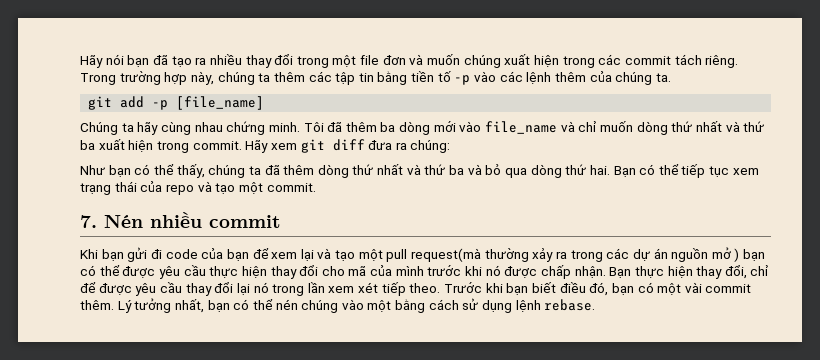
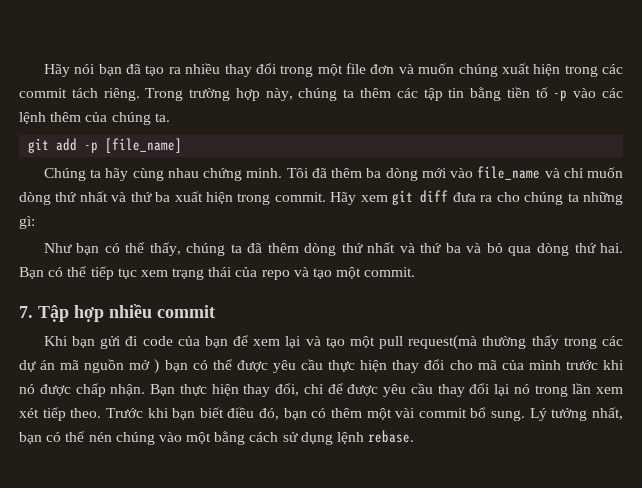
- Hãy xem git diff đưa ra chúng:
+ Hãy xem git diff đưa ra cho chúng ta những gì:
- 7. Nén nhiều commit
+ 7. Tập hợp nhiều commit
- Khi bạn gửi đi code của bạn để xem lại và tạo một pull request(mà thường xảy ra trong các dự án nguồn mở ) bạn có thể được yêu cầu thực hiện thay đổi cho mã của mình trước khi nó được chấp nhận.
+ Khi bạn gửi đi code của bạn để xem lại và tạo một pull request(mà thường thấy trong các dự án mã nguồn mở ) bạn có thể được yêu cầu thực hiện thay đổi cho mã của mình trước khi nó được chấp nhận.
- Trước khi bạn biết điều đó, bạn có một vài commit thêm.
+ Trước khi bạn biết điều đó, bạn có thêm một vài commit bổ sung.

